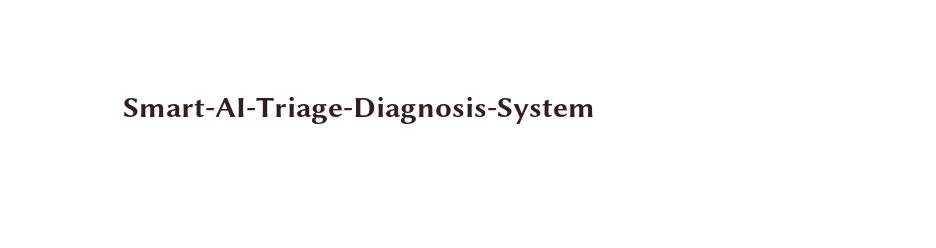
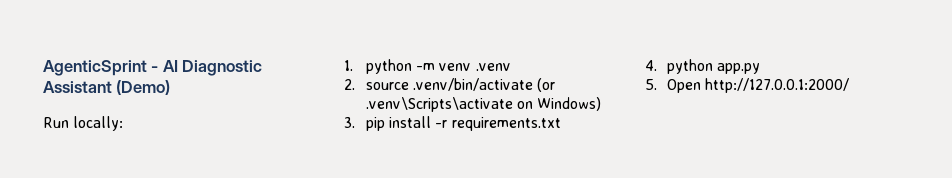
- Smart-AI-Triage-Diagnosis-System
+ AgenticSprint - AI Diagnostic Assistant (Demo)
+ Run locally:
+ 1. python -m venv .venv
+ 2. source .venv/bin/activate (or .venv\Scripts\activate on Windows)
+ 3. pip install -r requirements.txt
+ 4. python app.py
+ 5. Open http://127.0.0.1:2000/

